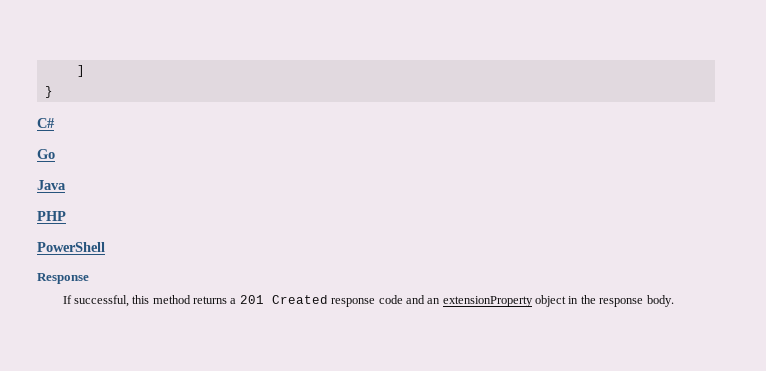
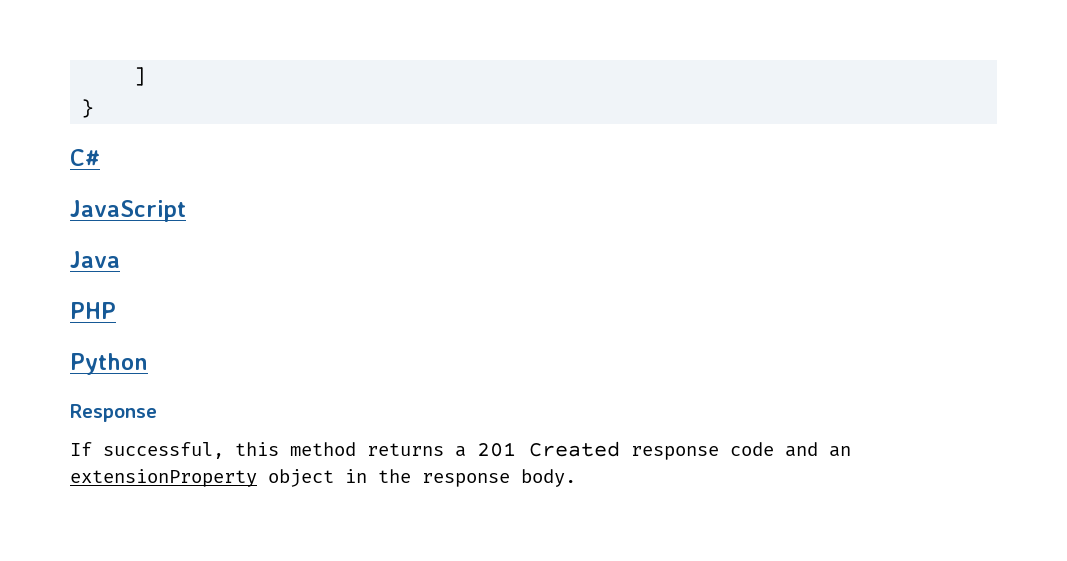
- Go
+ JavaScript
- PowerShell
+ Python

